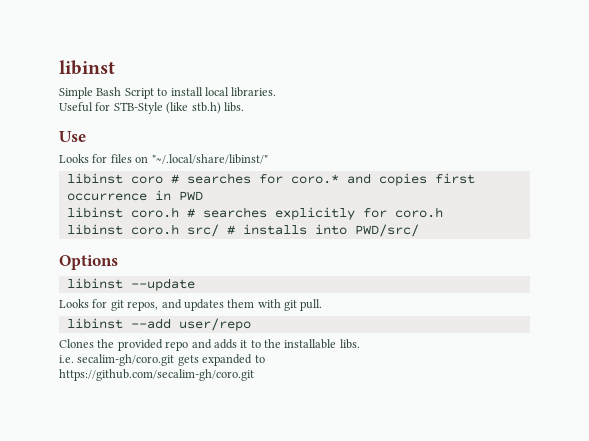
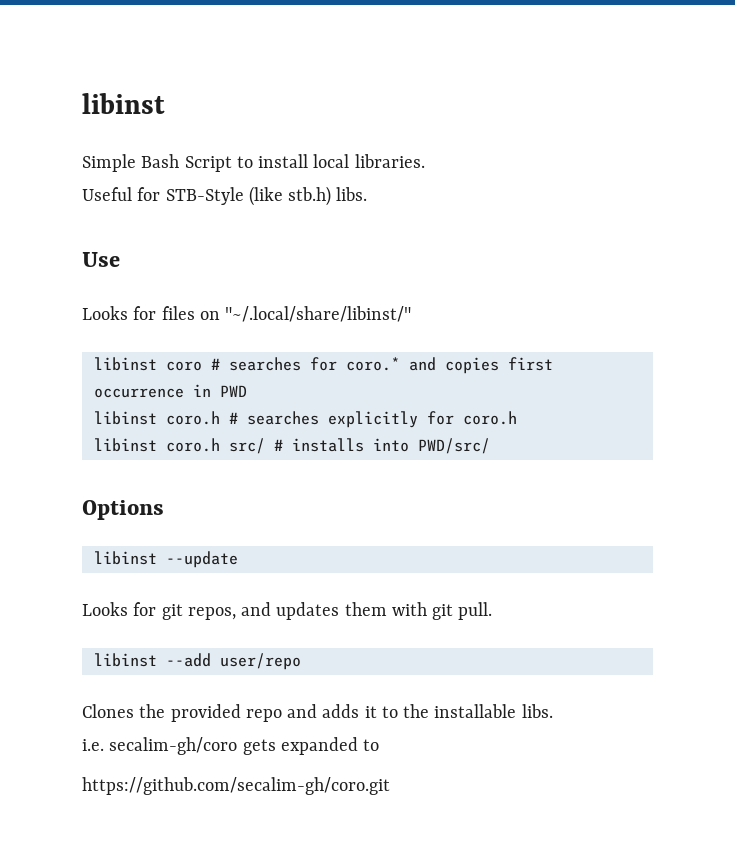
- i.e. secalim-gh/coro.git gets expanded to
+ i.e. secalim-gh/coro gets expanded to

